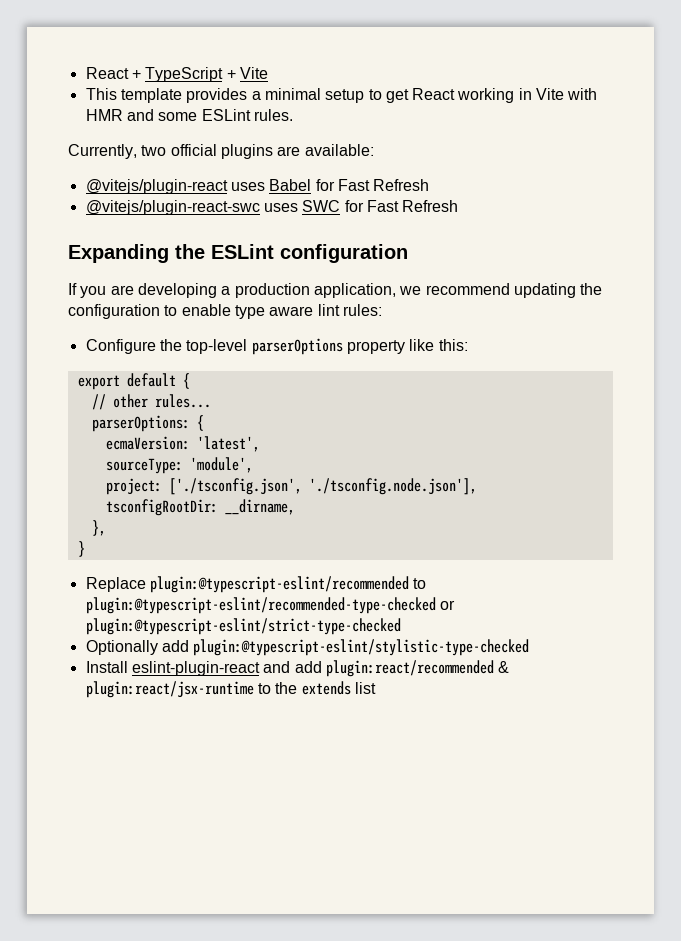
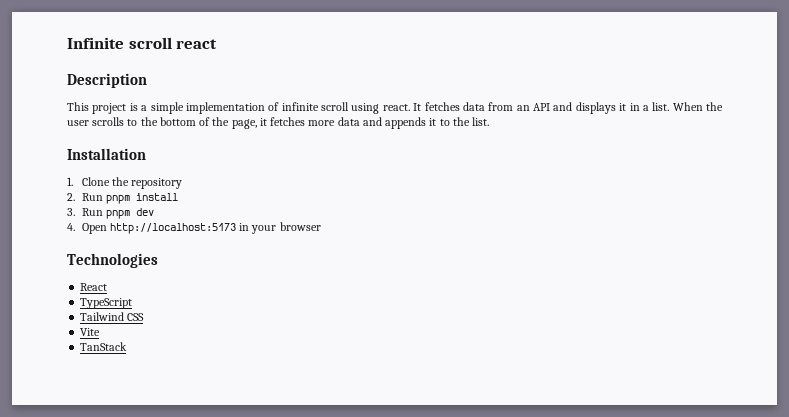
- React + TypeScript + Vite
+ Infinite scroll react
+ Description
+ This project is a simple implementation of infinite scroll using react. It fetches data from an API and displays it in a list. When the user scrolls to the bottom of the page, it fetches more data and appends it to the list.
+ Installation
+ 1. Clone the repository
+ 2. Run pnpm install
+ 3. Run pnpm dev
+ 4. Open http://localhost:5173 in your browser
+ Technologies
+ React
+ TypeScript
+ Tailwind CSS
+ Vite
- This template provides a minimal setup to get React working in Vite with HMR and some ESLint rules.
- Currently, two official plugins are available:
- @vitejs/plugin-react uses Babel for Fast Refresh
- @vitejs/plugin-react-swc uses SWC for Fast Refresh
- Expanding the ESLint configuration
- If you are developing a production application, we recommend updating the configuration to enable type aware lint rules:
- Configure the top-level parserOptions property like this:
- export default {
- // other rules...
- parserOptions: {
- ecmaVersion: 'latest',
- sourceType: 'module',
- project: ['./tsconfig.json', './tsconfig.node.json'],
- tsconfigRootDir: __dirname,
- },
- }
- Replace plugin:@typescript-eslint/recommended to plugin:@typescript-eslint/recommended-type-checked or plugin:@typescript-eslint/strict-type-checked
- Optionally add plugin:@typescript-eslint/stylistic-type-checked
- Install eslint-plugin-react and add plugin:react/recommended & plugin:react/jsx-runtime to the extends list
+ TanStack

